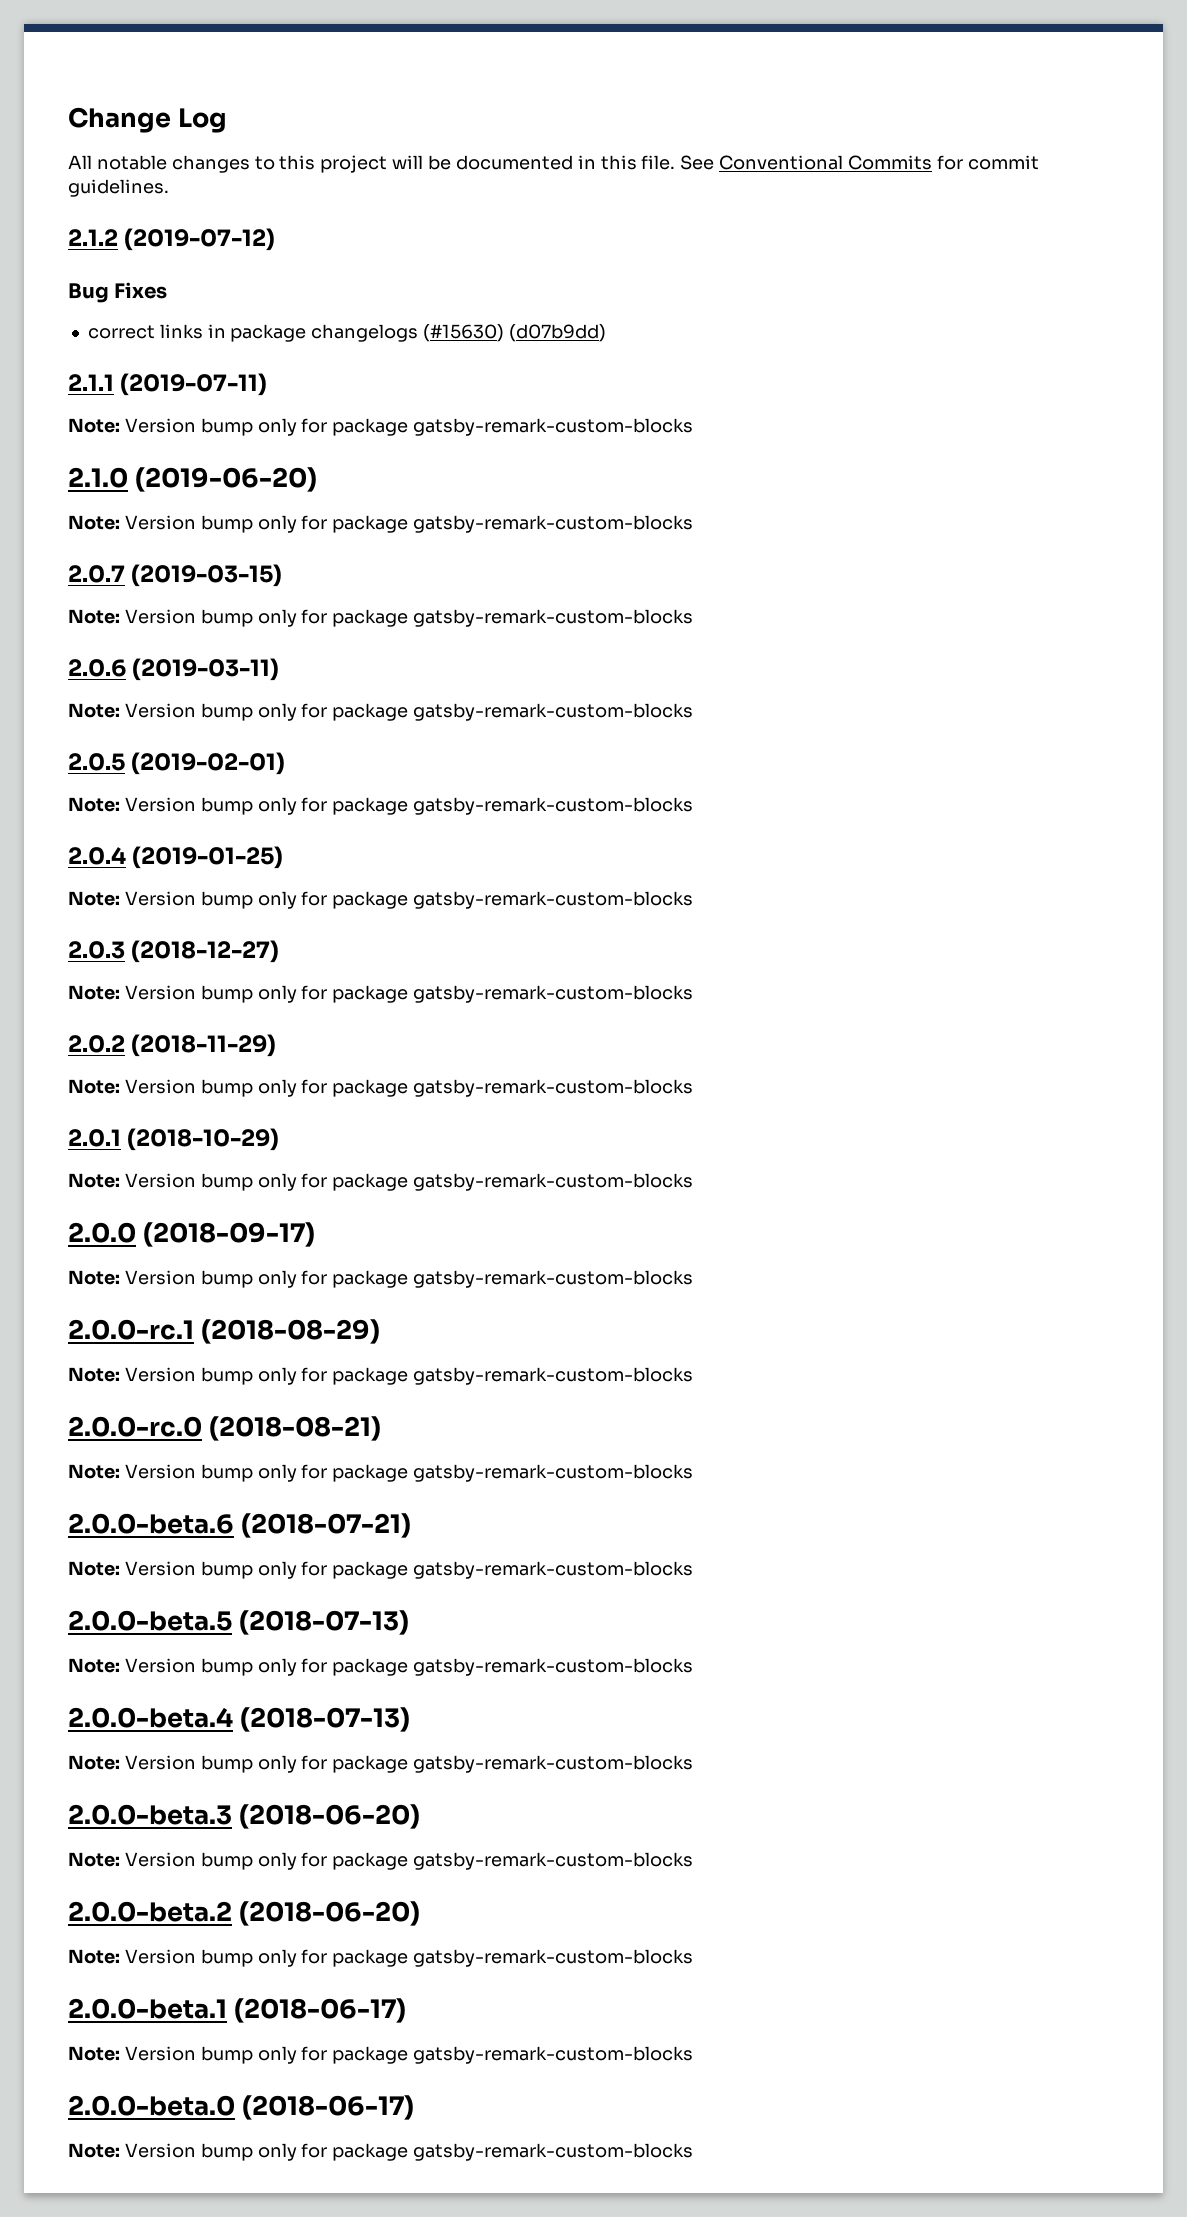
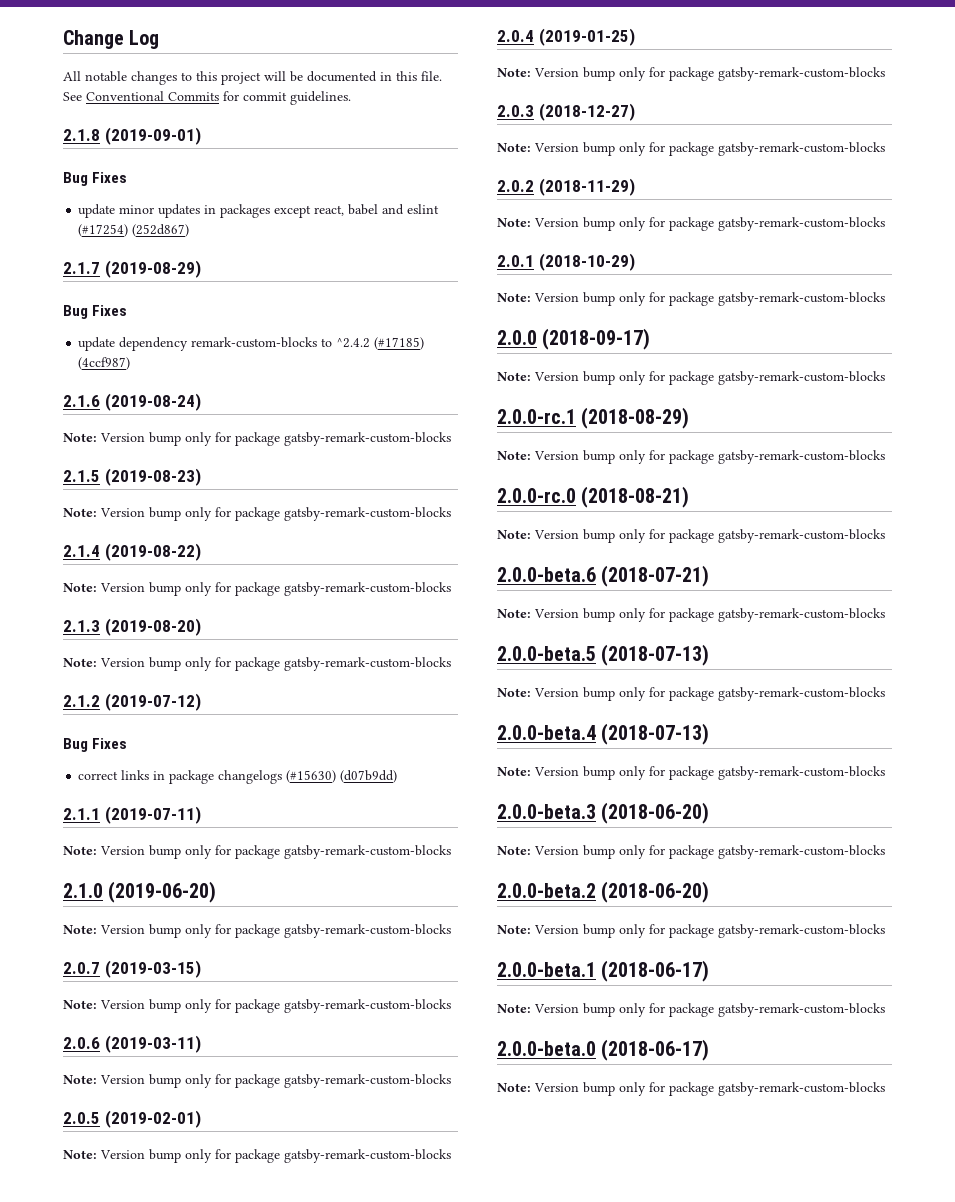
+ 2.1.8 (2019-09-01)
+ Bug Fixes
+ update minor updates in packages except react, babel and eslint (#17254) (252d867)
+ 2.1.7 (2019-08-29)
+ Bug Fixes
+ update dependency remark-custom-blocks to ^2.4.2 (#17185) (4ccf987)
+ 2.1.6 (2019-08-24)
+ Note: Version bump only for package gatsby-remark-custom-blocks
+ 2.1.5 (2019-08-23)
+ Note: Version bump only for package gatsby-remark-custom-blocks
+ 2.1.4 (2019-08-22)
+ Note: Version bump only for package gatsby-remark-custom-blocks
+ 2.1.3 (2019-08-20)
+ Note: Version bump only for package gatsby-remark-custom-blocks

